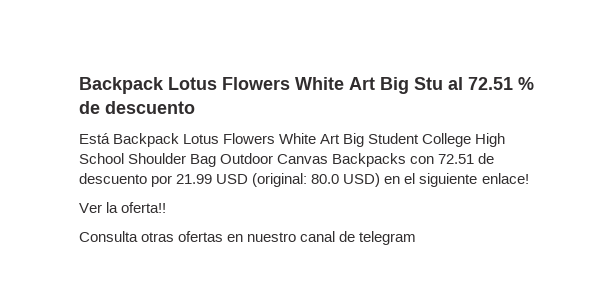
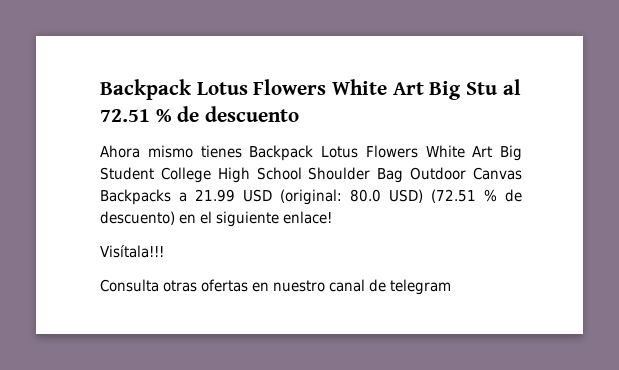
- Está Backpack Lotus Flowers White Art Big Student College High School Shoulder Bag Outdoor Canvas Backpacks con 72.51 de descuento por 21.99 USD (original: 80.0 USD) en el siguiente enlace!
+ Ahora mismo tienes Backpack Lotus Flowers White Art Big Student College High School Shoulder Bag Outdoor Canvas Backpacks a 21.99 USD (original: 80.0 USD) (72.51 % de descuento) en el siguiente enlace!
- Ver la oferta!!
+ Visítala!!!

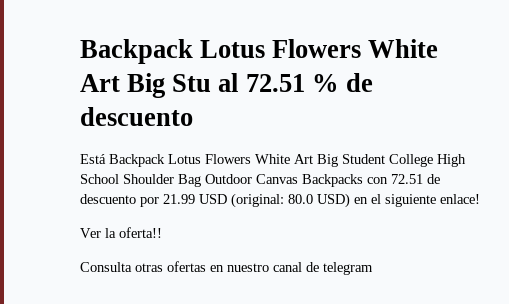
- Ahora mismo tienes Backpack Lotus Flowers White Art Big Student College High School Shoulder Bag Outdoor Canvas Backpacks a 21.99 USD (original: 80.0 USD) (72.51 % de descuento) en el siguiente enlace!
+ Está Backpack Lotus Flowers White Art Big Student College High School Shoulder Bag Outdoor Canvas Backpacks con 72.51 de descuento por 21.99 USD (original: 80.0 USD) en el siguiente enlace!
- Visítala!!!
+ Ver la oferta!!

